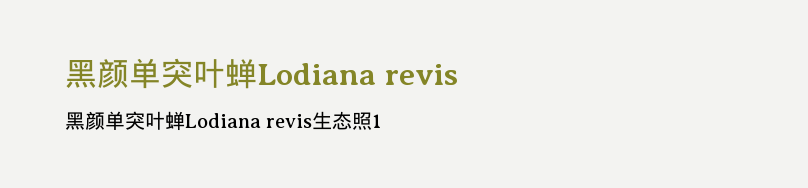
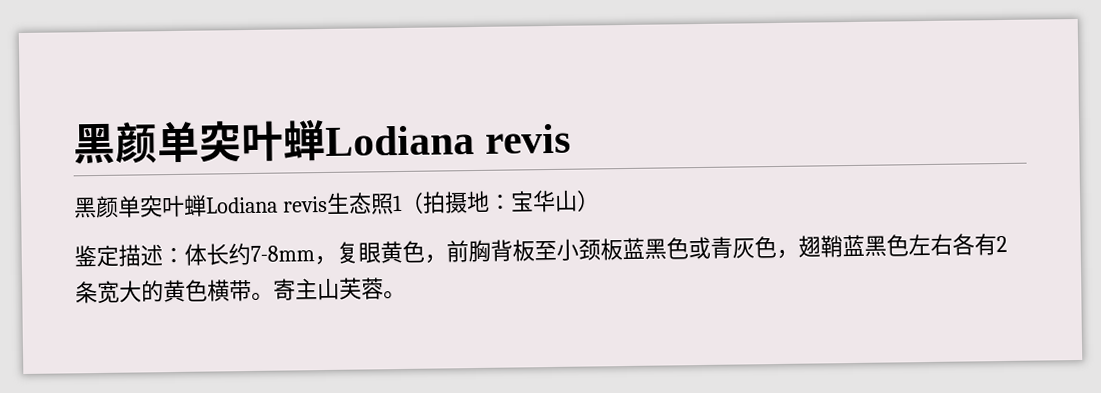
- 黑颜单突叶蝉Lodiana revis生态照1
+ 黑颜单突叶蝉Lodiana revis生态照1（拍摄地：宝华山）
+ 鉴定描述：体长约7-8mm，复眼黄色，前胸背板至小颈板蓝黑色或青灰色，翅鞘蓝黑色左右各有2条宽大的黄色横带。寄主山芙蓉。

